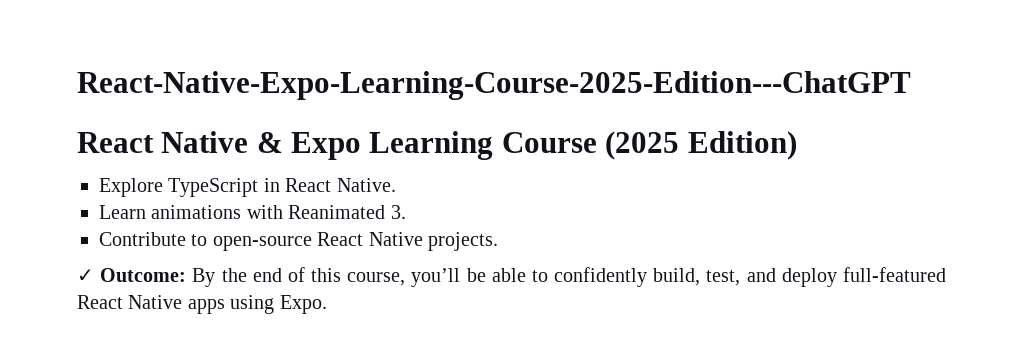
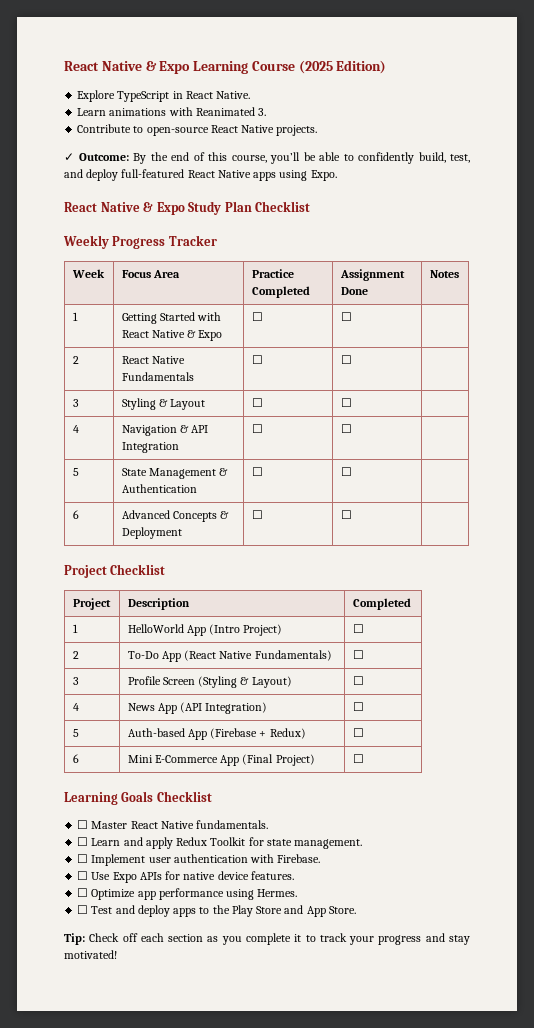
- React-Native-Expo-Learning-Course-2025-Edition---ChatGPT
+ React Native & Expo Study Plan Checklist
+ Weekly Progress Tracker
+ Week | Focus Area | Practice Completed | Assignment Done | Notes
+ 1 | Getting Started with React Native & Expo | ☐ | ☐ |
+ 2 | React Native Fundamentals | ☐ | ☐ |
+ 3 | Styling & Layout | ☐ | ☐ |
+ 4 | Navigation & API Integration | ☐ | ☐ |
+ 5 | State Management & Authentication | ☐ | ☐ |
+ 6 | Advanced Concepts & Deployment | ☐ | ☐ |
+ Project Checklist
+ Project | Description | Completed
+ 1 | HelloWorld App (Intro Project) | ☐
+ 2 | To-Do App (React Native Fundamentals) | ☐
+ 3 | Profile Screen (Styling & Layout) | ☐
+ 4 | News App (API Integration) | ☐
+ 5 | Auth-based App (Firebase + Redux) | ☐
+ 6 | Mini E-Commerce App (Final Project) | ☐
+ Learning Goals Checklist
+ ☐ Master React Native fundamentals.
+ ☐ Learn and apply Redux Toolkit for state management.
+ ☐ Implement user authentication with Firebase.
+ ☐ Use Expo APIs for native device features.
+ ☐ Optimize app performance using Hermes.
+ ☐ Test and deploy apps to the Play Store and App Store.
+ Tip: Check off each section as you complete it to track your progress and stay motivated!

